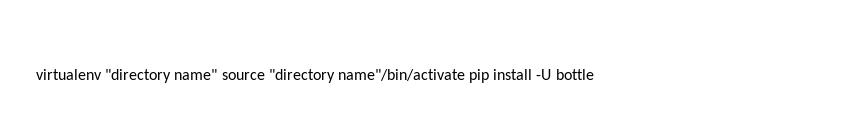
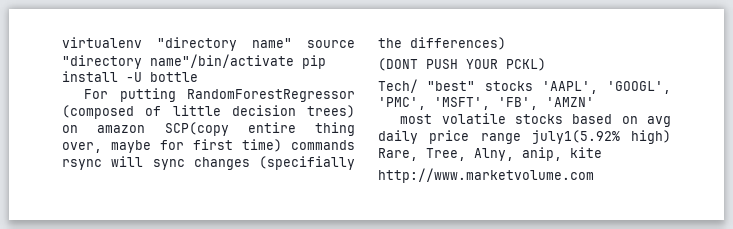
+ For putting RandomForestRegressor (composed of little decision trees) on amazon SCP(copy entire thing over, maybe for first time) commands rsync will sync changes (specifially the differences)
+ (DONT PUSH YOUR PCKL)
+ Tech/ "best" stocks 'AAPL', 'GOOGL', 'PMC', 'MSFT', 'FB', 'AMZN'
+ most volatile stocks based on avg daily price range july1(5.92% high) Rare, Tree, Alny, anip, kite
+ http://www.marketvolume.com

